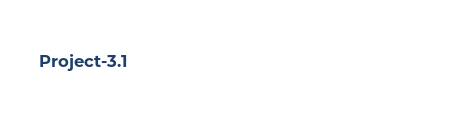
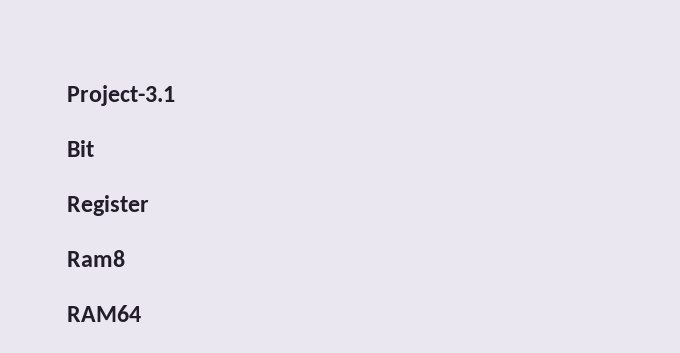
+ Bit
+ Register
+ Ram8
+ RAM64

